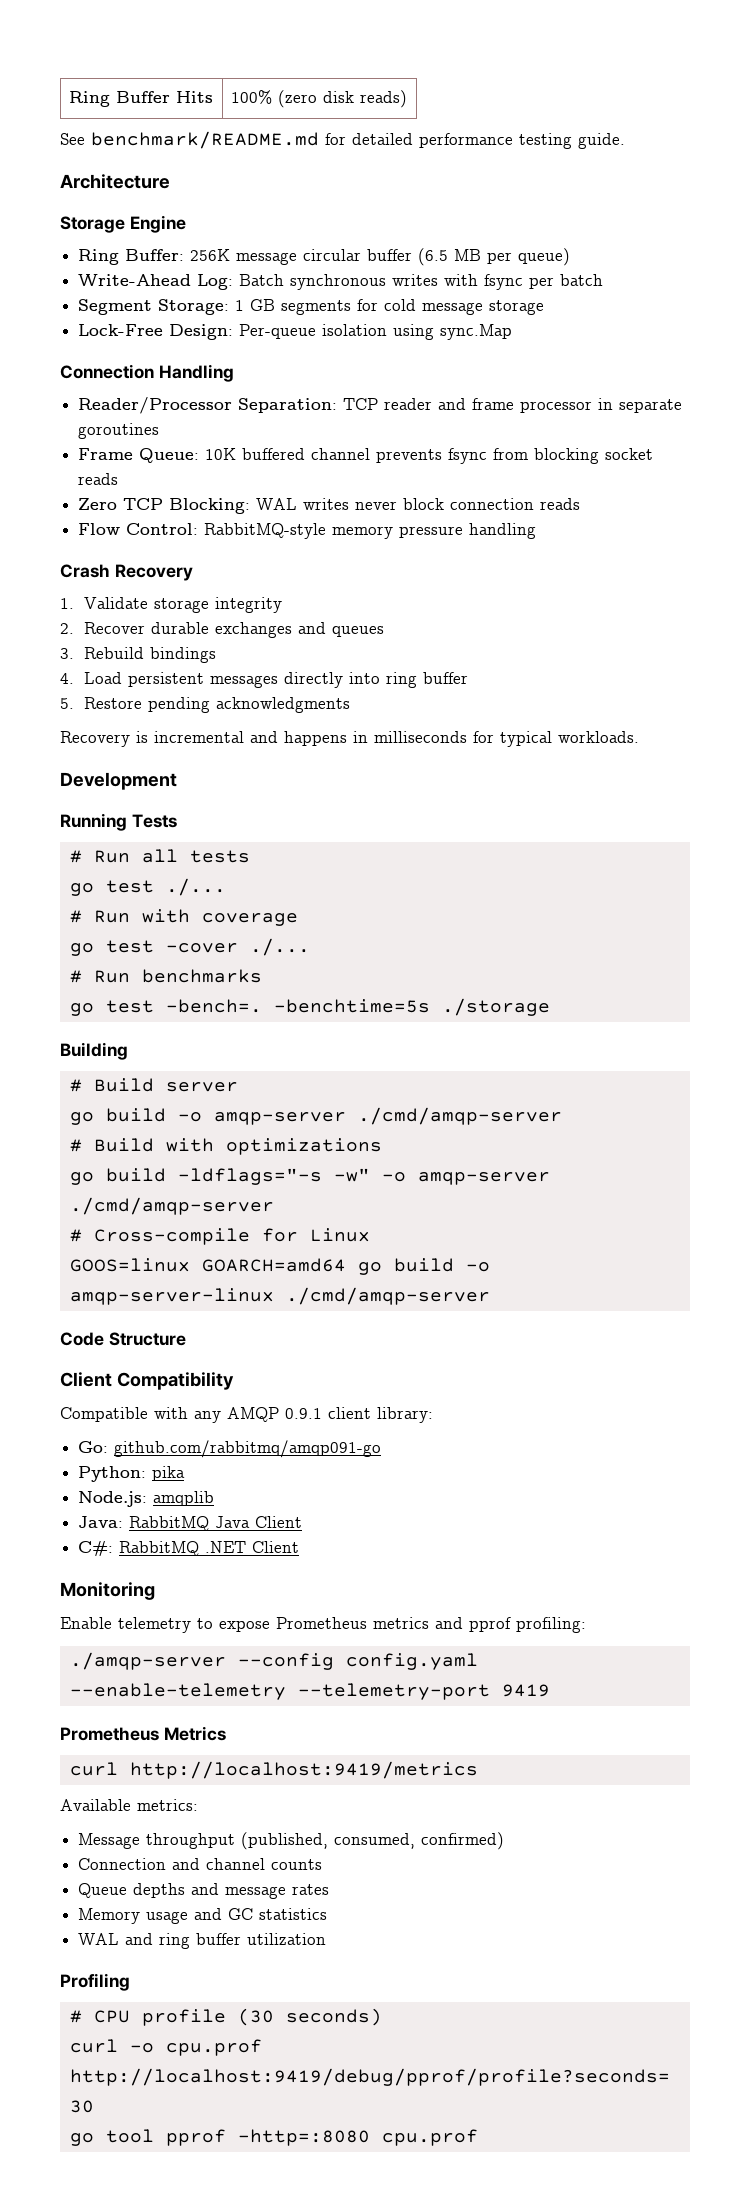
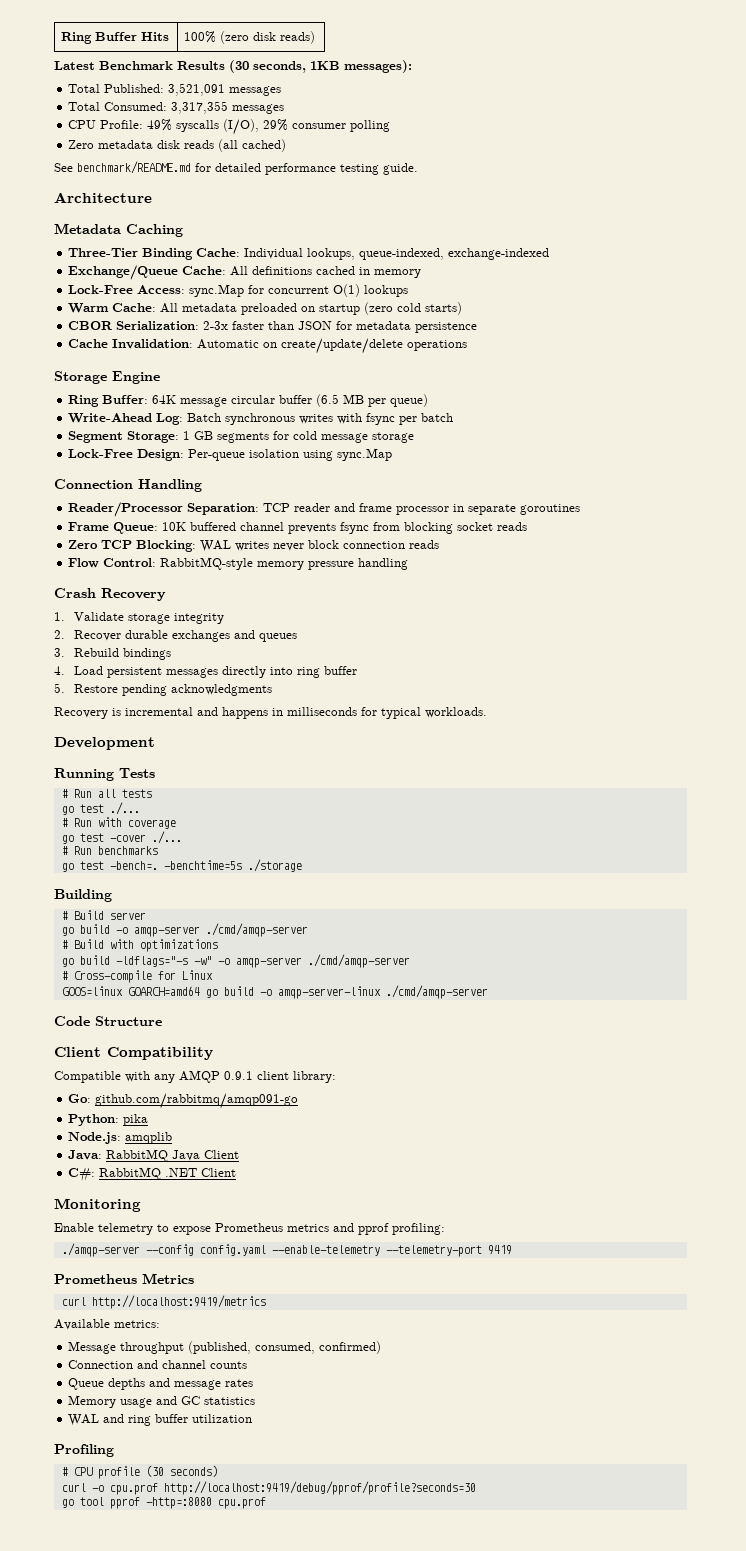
+ Latest Benchmark Results (30 seconds, 1KB messages):
+ Total Published: 3,521,091 messages
+ Total Consumed: 3,317,355 messages
+ CPU Profile: 49% syscalls (I/O), 29% consumer polling
+ Zero metadata disk reads (all cached)
+ Metadata Caching
+ Three-Tier Binding Cache: Individual lookups, queue-indexed, exchange-indexed
+ Exchange/Queue Cache: All definitions cached in memory
+ Lock-Free Access: sync.Map for concurrent O(1) lookups
+ Warm Cache: All metadata preloaded on startup (zero cold starts)
+ CBOR Serialization: 2-3x faster than JSON for metadata persistence
+ Cache Invalidation: Automatic on create/update/delete operations
- Ring Buffer: 256K message circular buffer (6.5 MB per queue)
+ Ring Buffer: 64K message circular buffer (6.5 MB per queue)

